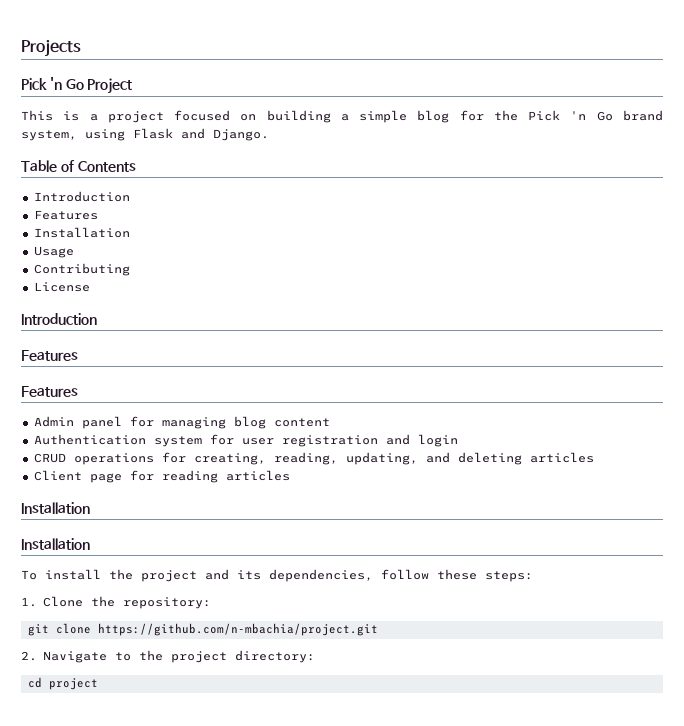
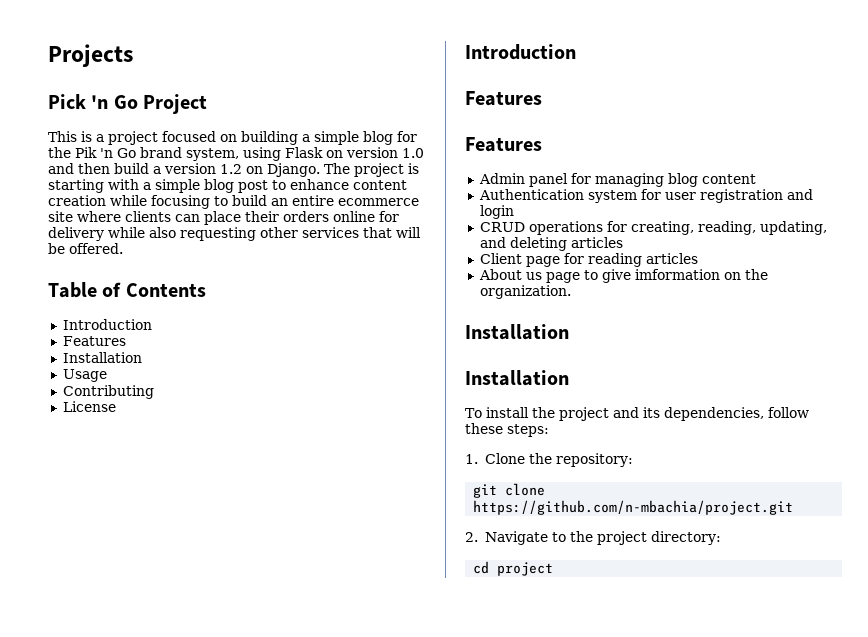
- This is a project focused on building a simple blog for the Pick 'n Go brand system, using Flask and Django.
+ This is a project focused on building a simple blog for the Pik 'n Go brand system, using Flask on version 1.0 and then build a version 1.2 on Django. The project is starting with a simple blog post to enhance content creation while focusing to build an entire ecommerce site where clients can place their orders online for delivery while also requesting other services that will be offered.
+ About us page to give imformation on the organization.

